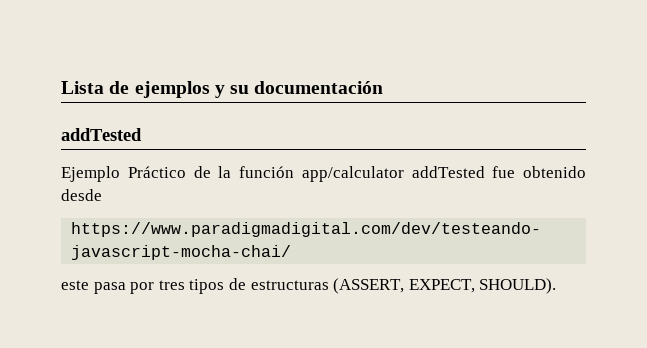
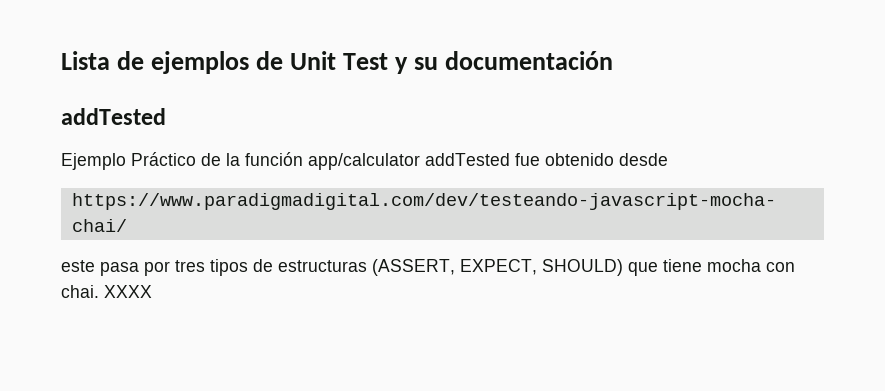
- Lista de ejemplos y su documentación
+ Lista de ejemplos de Unit Test y su documentación
- este pasa por tres tipos de estructuras (ASSERT, EXPECT, SHOULD).
+ este pasa por tres tipos de estructuras (ASSERT, EXPECT, SHOULD) que tiene mocha con chai. XXXX

